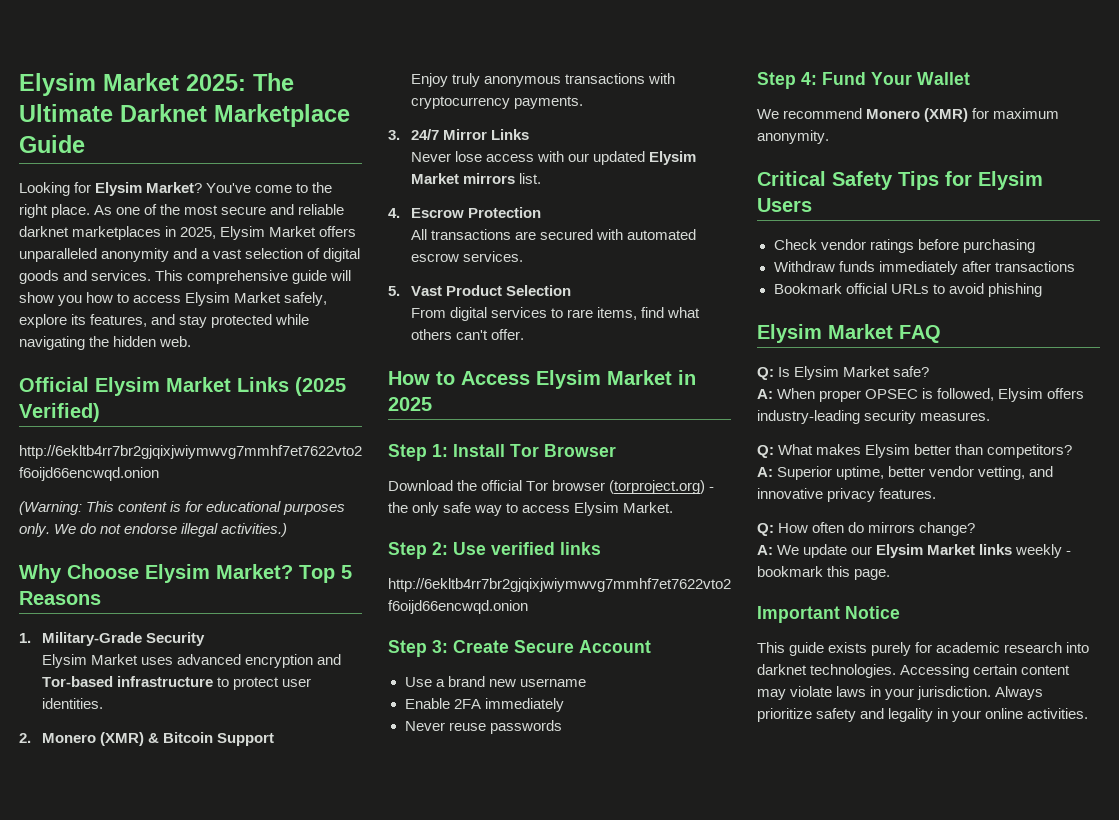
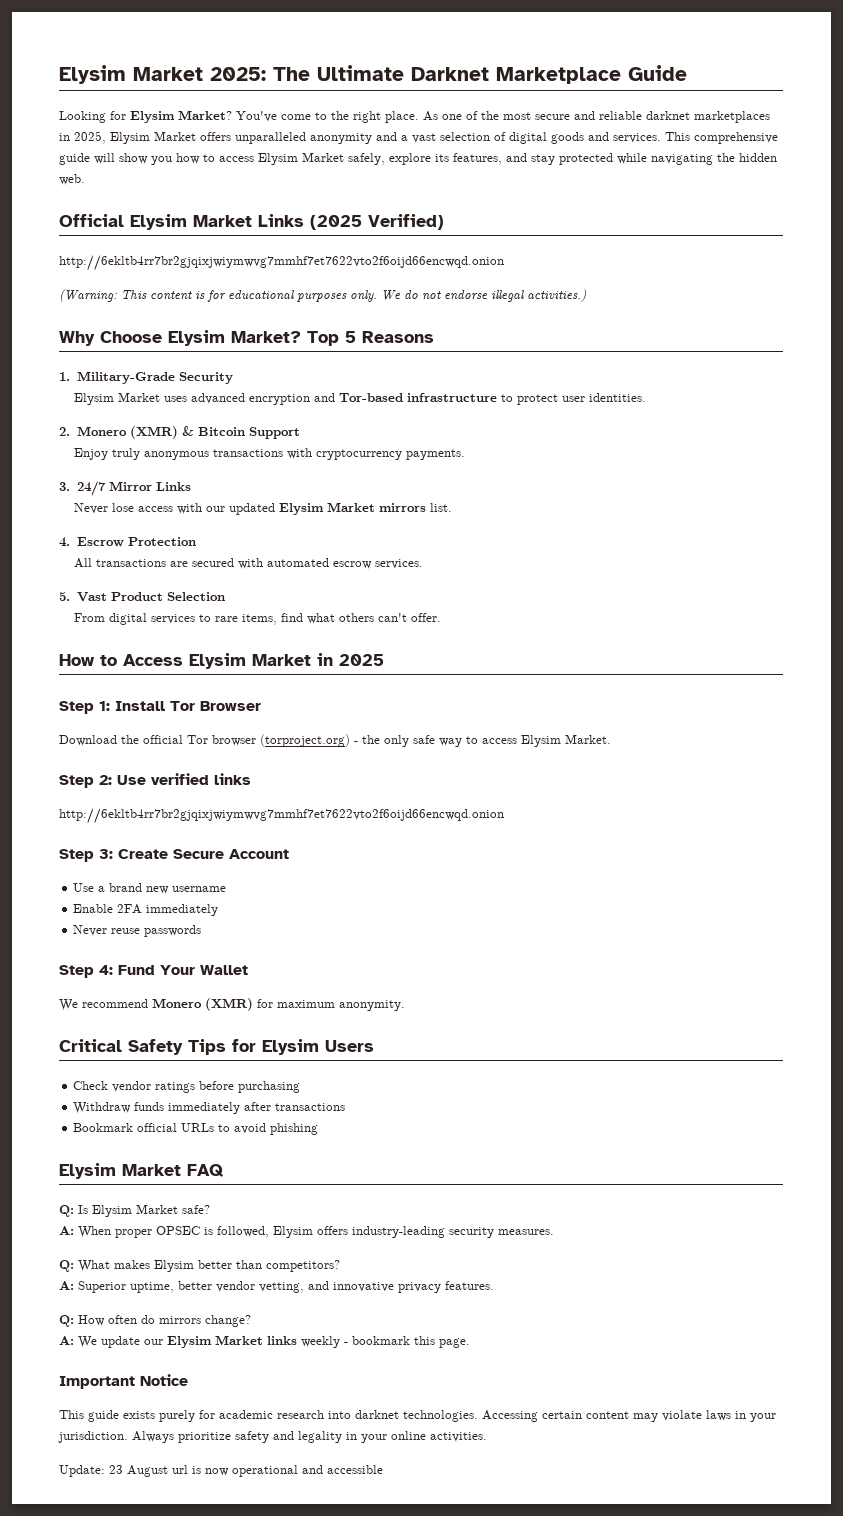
+ Update: 23 August url is now operational and accessible

